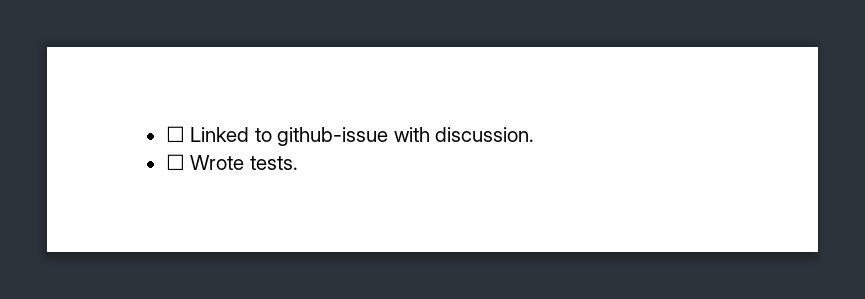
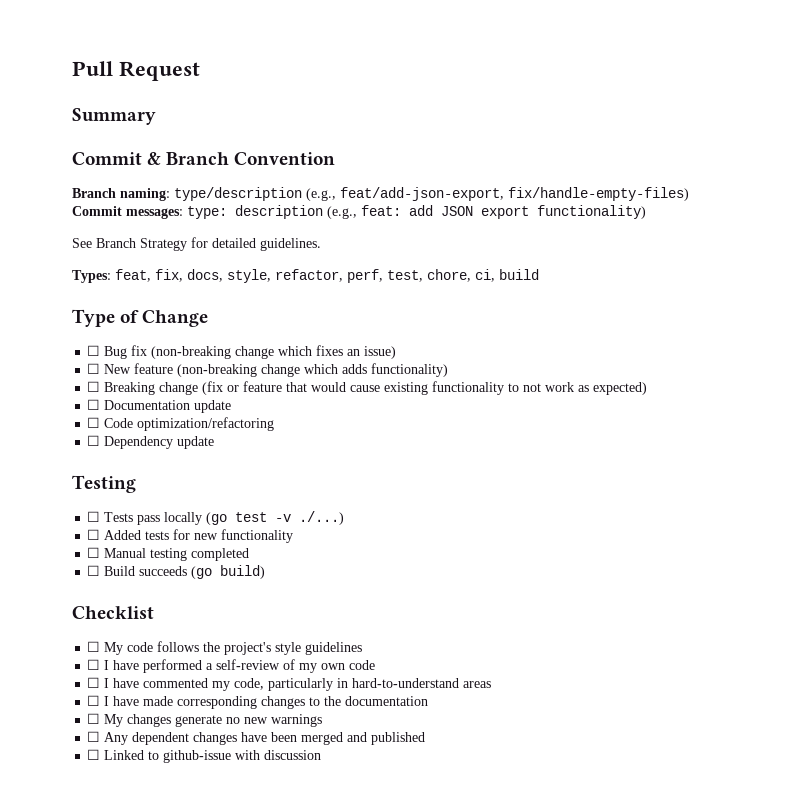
+ Pull Request
+ Summary
+ Commit & Branch Convention
+ Branch naming: type/description (e.g., feat/add-json-export, fix/handle-empty-files) Commit messages: type: description (e.g., feat: add JSON export functionality)
+ See Branch Strategy for detailed guidelines.
+ Types: feat, fix, docs, style, refactor, perf, test, chore, ci, build
+ Type of Change
+ ☐ Bug fix (non-breaking change which fixes an issue)
+ ☐ New feature (non-breaking change which adds functionality)
+ ☐ Breaking change (fix or feature that would cause existing functionality to not work as expected)
+ ☐ Documentation update
+ ☐ Code optimization/refactoring
+ ☐ Dependency update
+ Testing
+ ☐ Tests pass locally (go test -v ./...)
+ ☐ Added tests for new functionality
+ ☐ Manual testing completed
+ ☐ Build succeeds (go build)
+ Checklist
+ ☐ My code follows the project's style guidelines
+ ☐ I have performed a self-review of my own code
+ ☐ I have commented my code, particularly in hard-to-understand areas
+ ☐ I have made corresponding changes to the documentation
+ ☐ My changes generate no new warnings
+ ☐ Any dependent changes have been merged and published
- ☐ Linked to github-issue with discussion.
- ☐ Wrote tests.
+ ☐ Linked to github-issue with discussion

